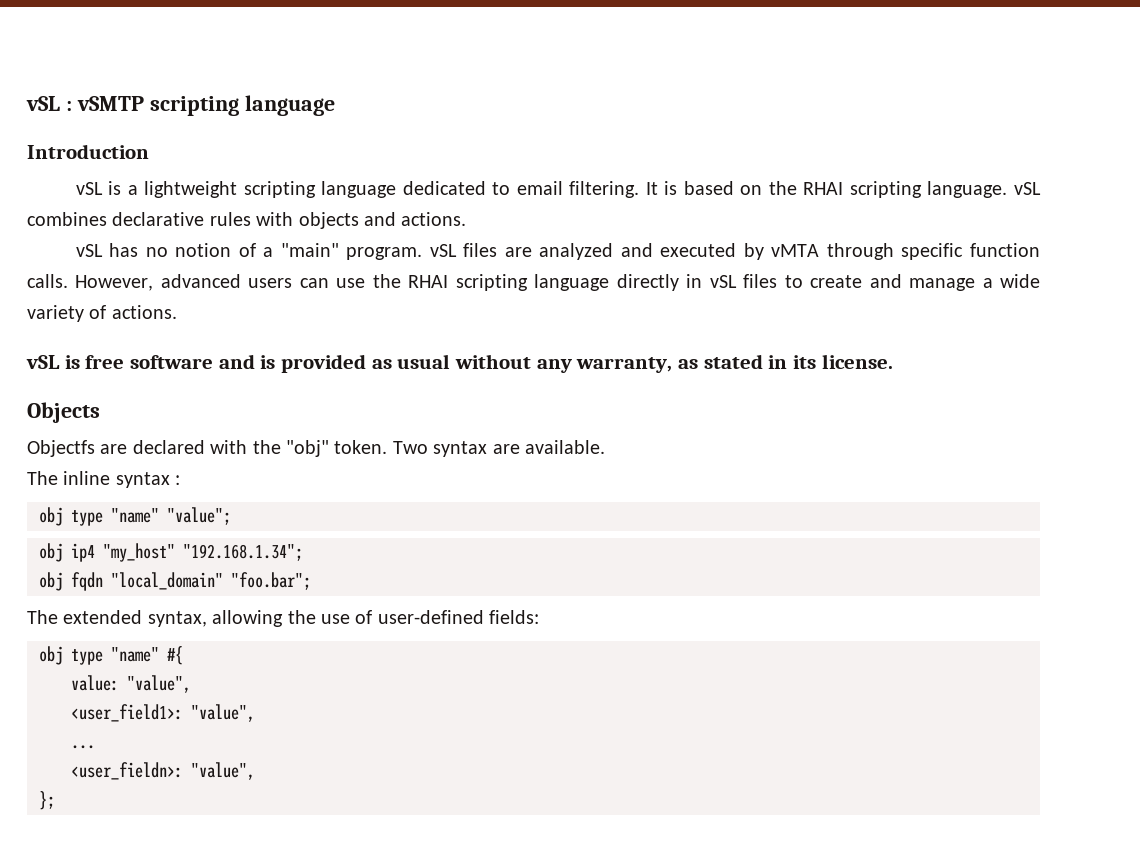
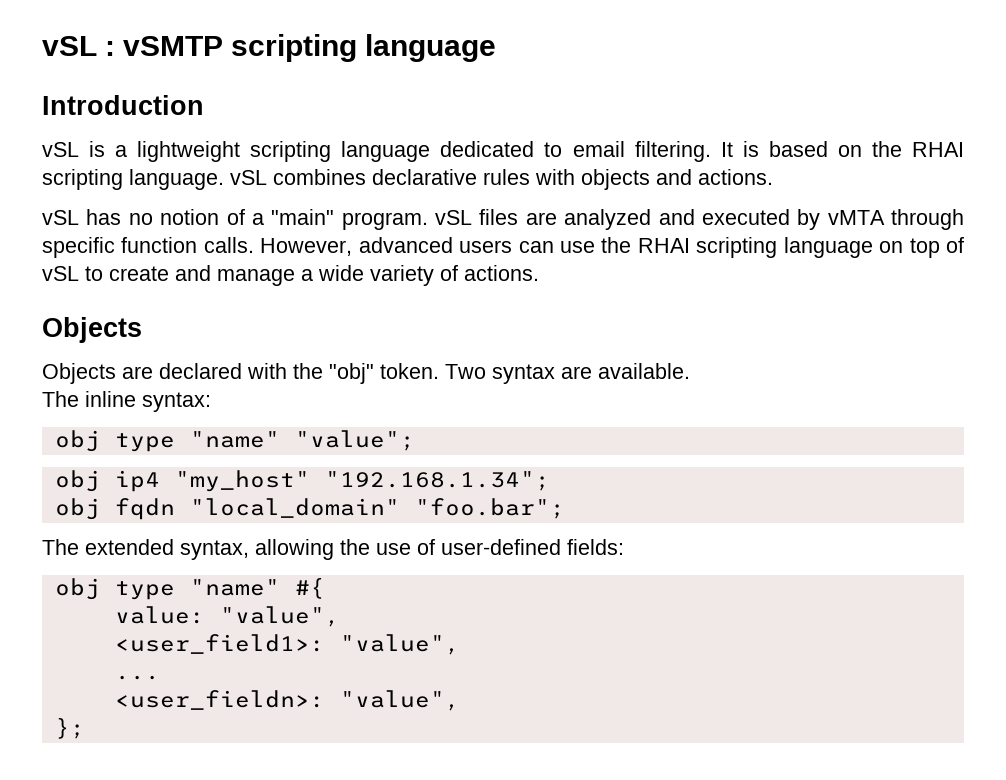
- However, advanced users can use the RHAI scripting language directly in vSL files to create and manage a wide variety of actions.
- vSL is free software and is provided as usual without any warranty, as stated in its license.
+ However, advanced users can use the RHAI scripting language on top of vSL to create and manage a wide variety of actions.
  Objects
- Objectfs are declared with the "obj" token.
+ Objects are declared with the "obj" token.
- The inline syntax :
+ The inline syntax:

